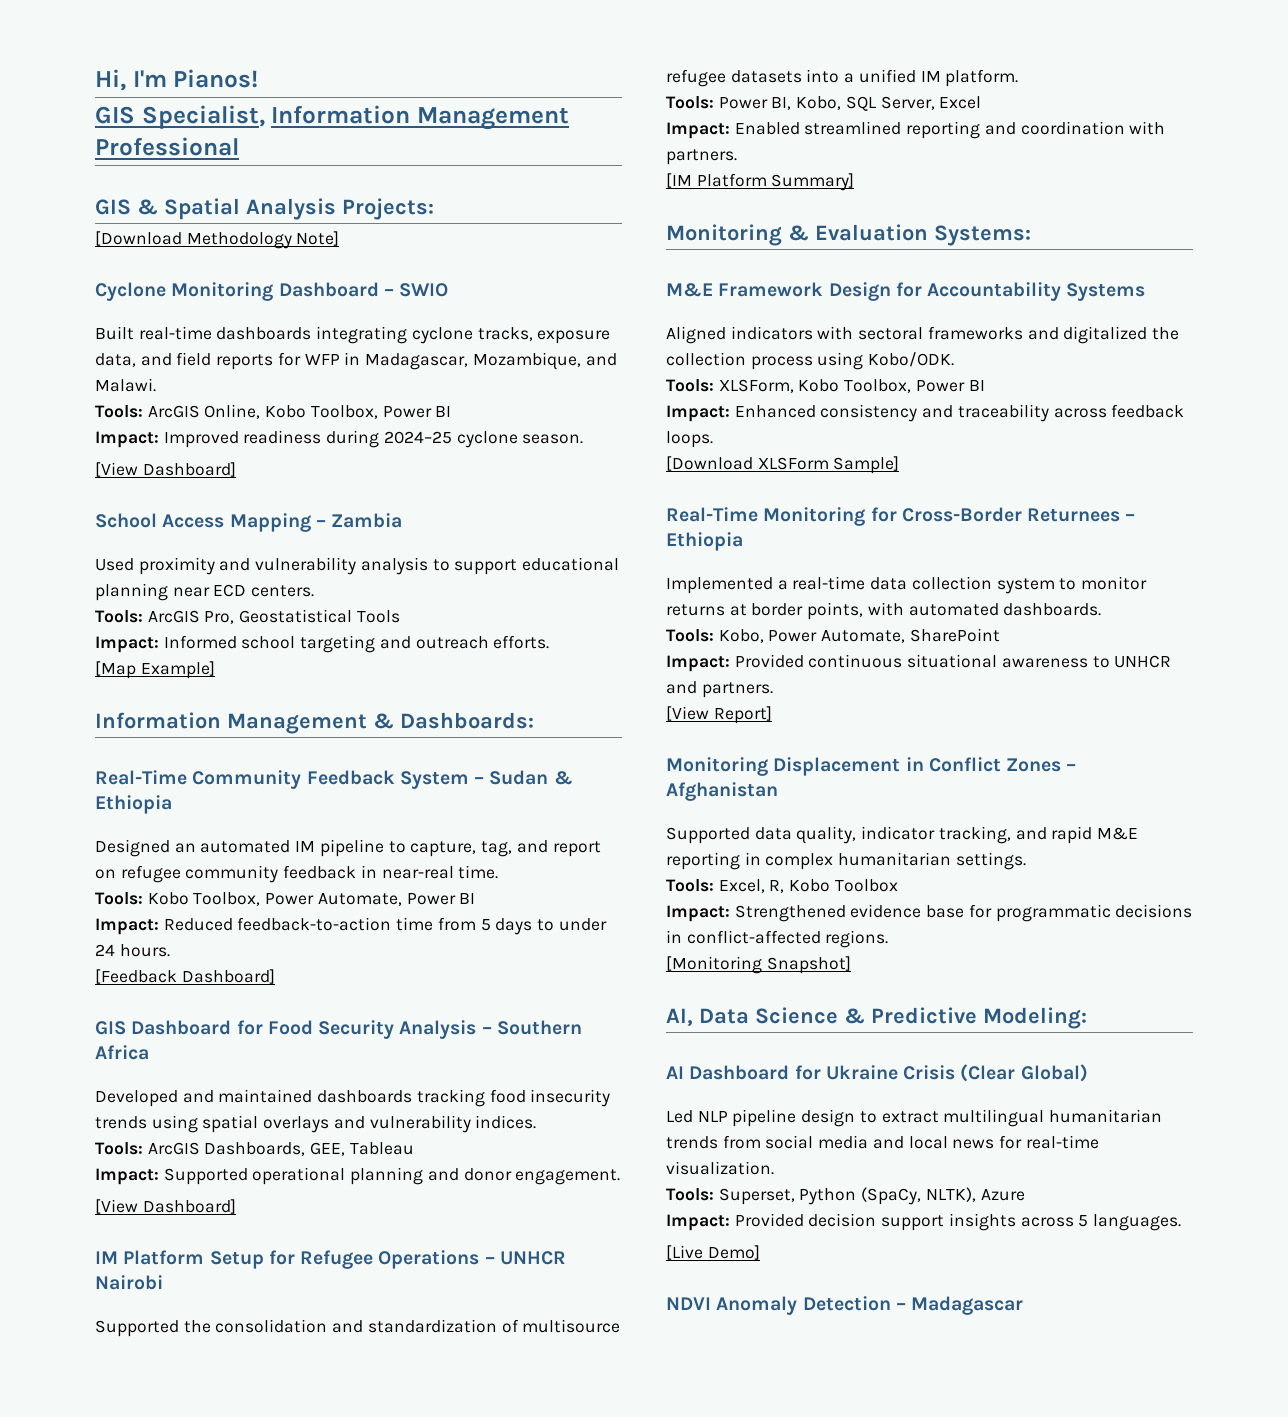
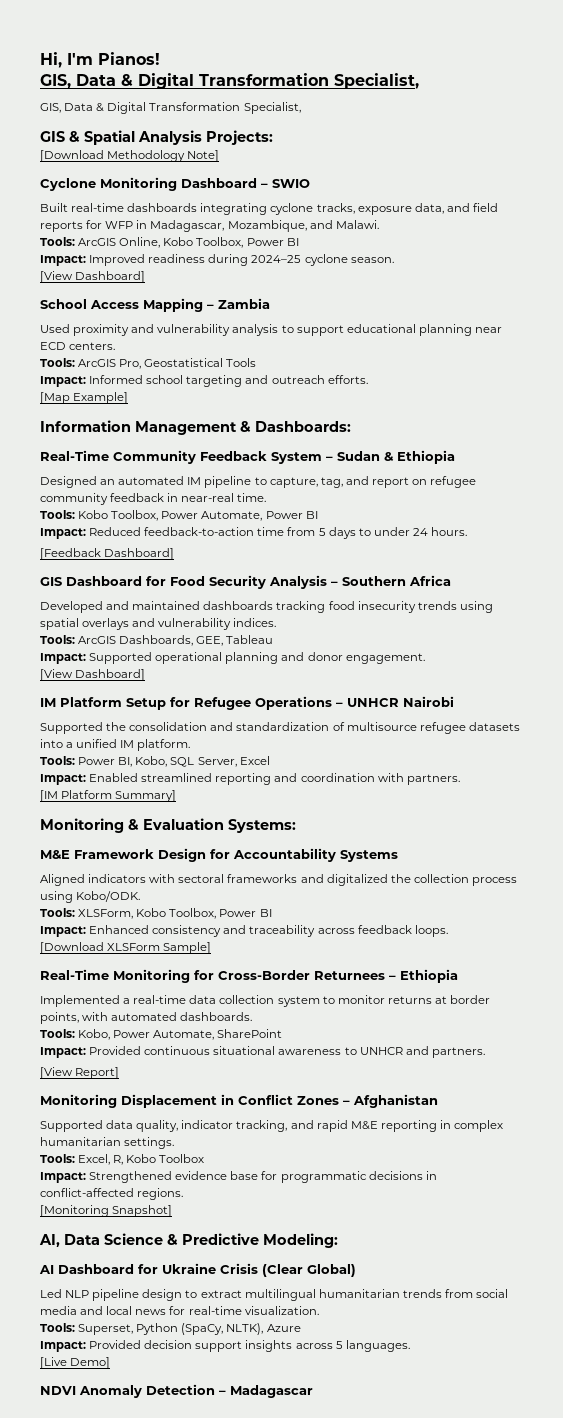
  Hi, I'm Pianos!
- GIS Specialist, Information Management Professional
+ GIS, Data & Digital Transformation Specialist,
+ GIS, Data & Digital Transformation Specialist,

